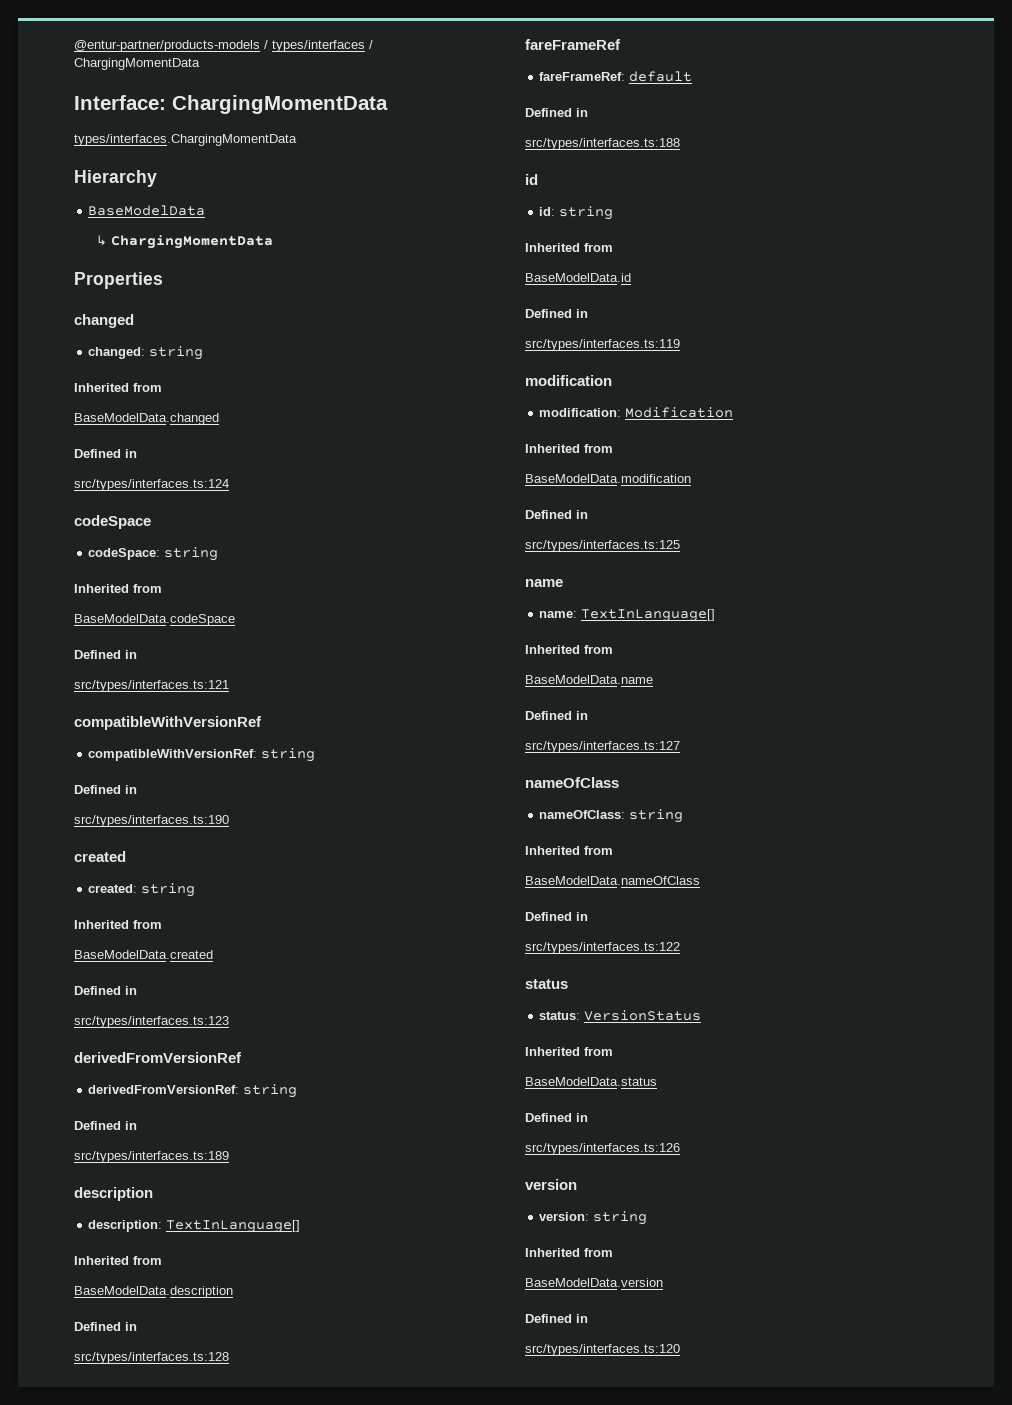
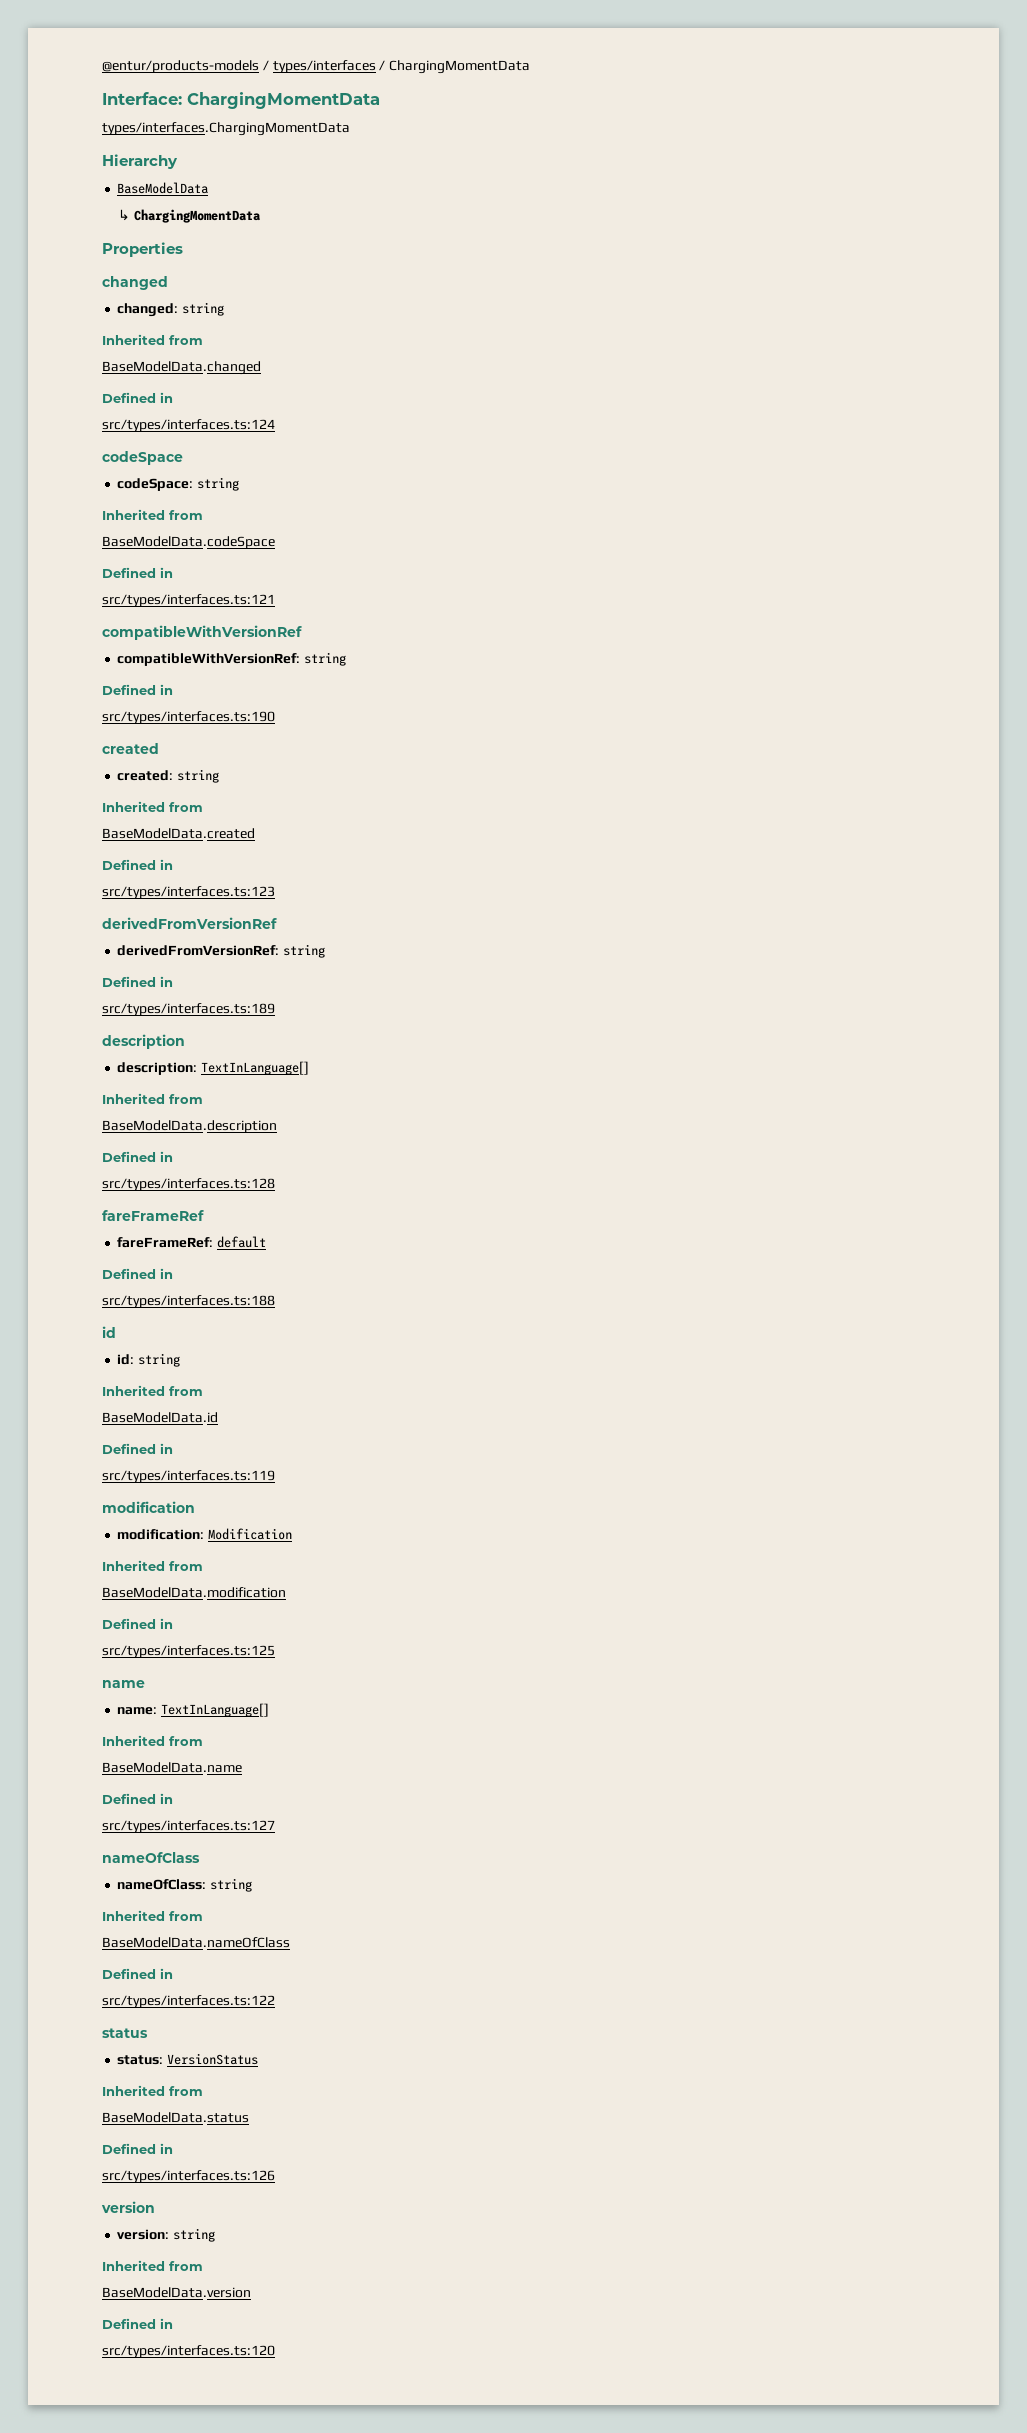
- @entur-partner/products-models / types/interfaces / ChargingMomentData
+ @entur/products-models / types/interfaces / ChargingMomentData

